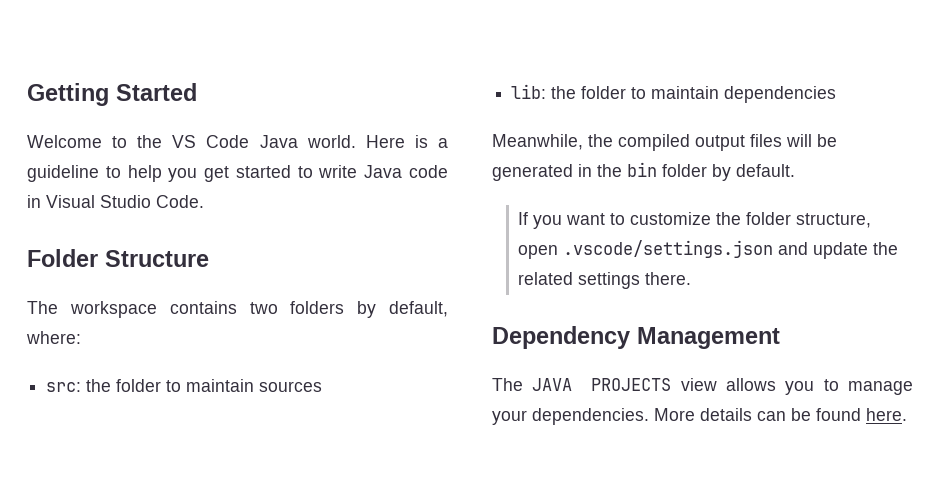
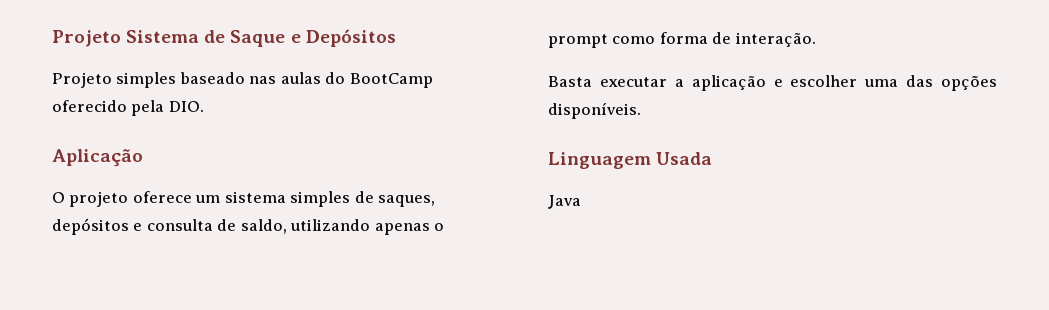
- Getting Started
- Welcome to the VS Code Java world. Here is a guideline to help you get started to write Java code in Visual Studio Code.
- Folder Structure
- The workspace contains two folders by default, where:
- src: the folder to maintain sources
- lib: the folder to maintain dependencies
- Meanwhile, the compiled output files will be generated in the bin folder by default.
- If you want to customize the folder structure, open .vscode/settings.json and update the related settings there.
- Dependency Management
- The JAVA PROJECTS view allows you to manage your dependencies. More details can be found here.
+ Projeto Sistema de Saque e Depósitos
+ Projeto simples baseado nas aulas do BootCamp oferecido pela DIO.
+ Aplicação
+ O projeto oferece um sistema simples de saques, depósitos e consulta de saldo, utilizando apenas o prompt como forma de interação.
+ Basta executar a aplicação e escolher uma das opções disponíveis.
+ Linguagem Usada
+ Java

